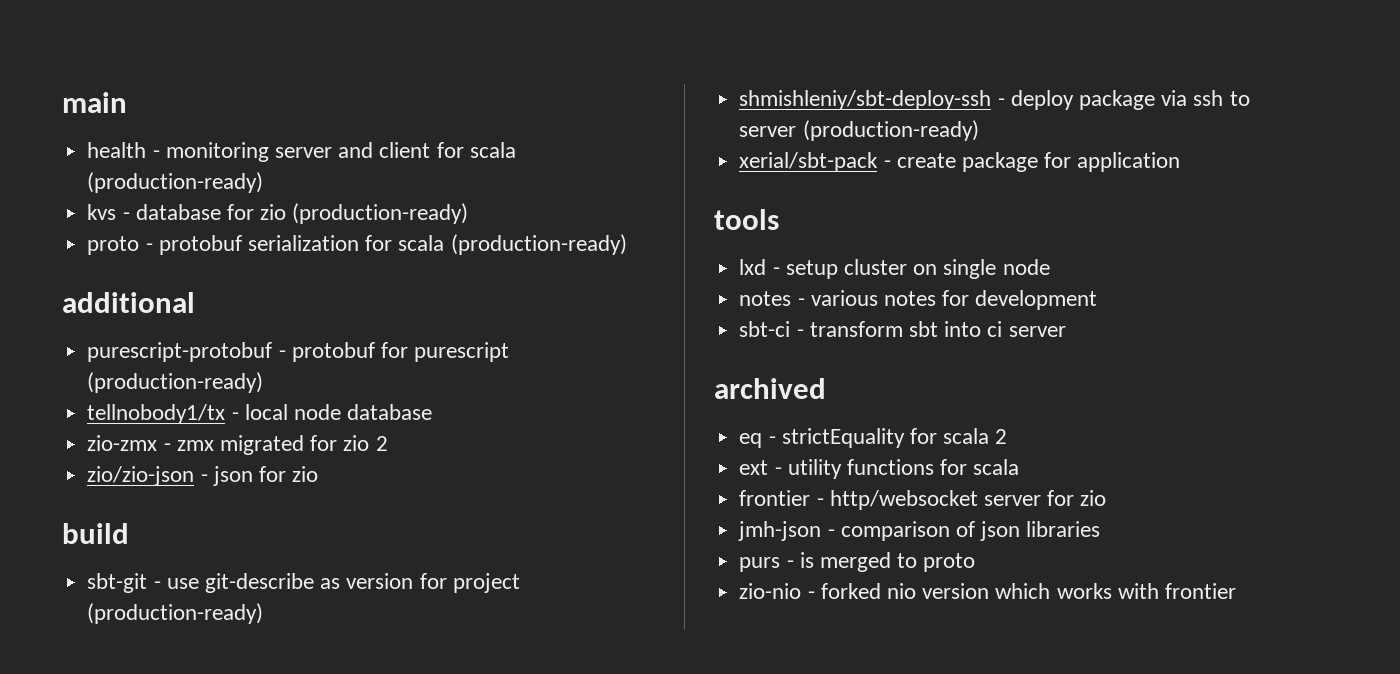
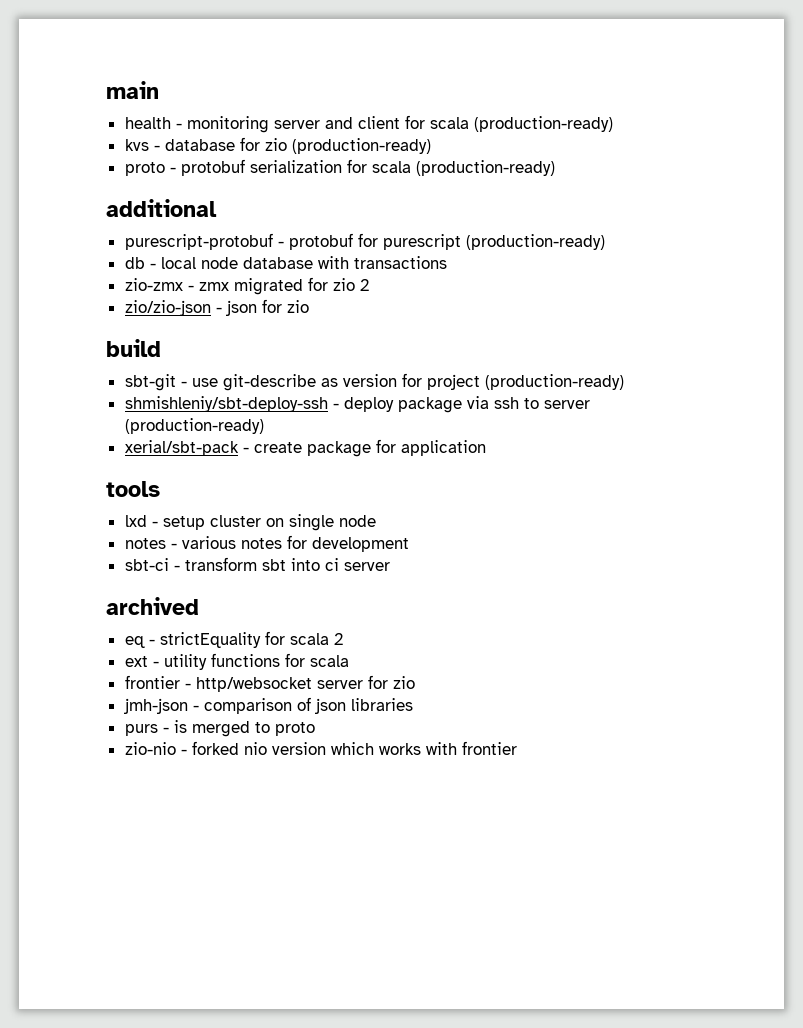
- tellnobody1/tx - local node database
+ db - local node database with transactions

